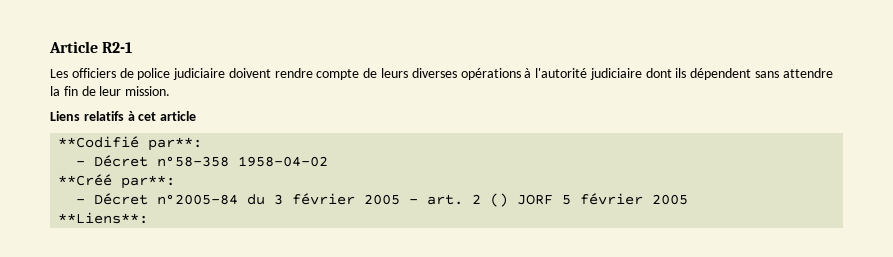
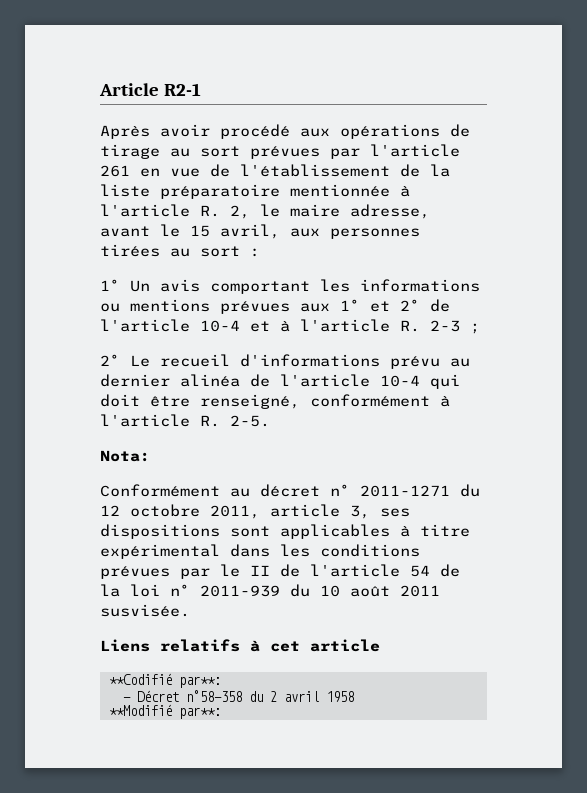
- Les officiers de police judiciaire doivent rendre compte de leurs diverses opérations à l'autorité judiciaire dont ils dépendent sans attendre la fin de leur mission.
+ Après avoir procédé aux opérations de tirage au sort prévues par l'article 261 en vue de l'établissement de la liste préparatoire mentionnée à l'article R. 2, le maire adresse, avant le 15 avril, aux personnes tirées au sort :
+ 1° Un avis comportant les informations ou mentions prévues aux 1° et 2° de l'article 10-4 et à l'article R. 2-3 ;
+ 2° Le recueil d'informations prévu au dernier alinéa de l'article 10-4 qui doit être renseigné, conformément à l'article R. 2-5.
+ Nota:
+ Conformément au décret n° 2011-1271 du 12 octobre 2011, article 3, ses dispositions sont applicables à titre expérimental dans les conditions prévues par le II de l'article 54 de la loi n° 2011-939 du 10 août 2011 susvisée.
- - Décret n°58-358 1958-04-02
- **Créé par**:
- - Décret n°2005-84 du 3 février 2005 - art. 2 () JORF 5 février 2005
- **Liens**:
+ - Décret n°58-358 du 2 avril 1958
+ **Modifié par**:

